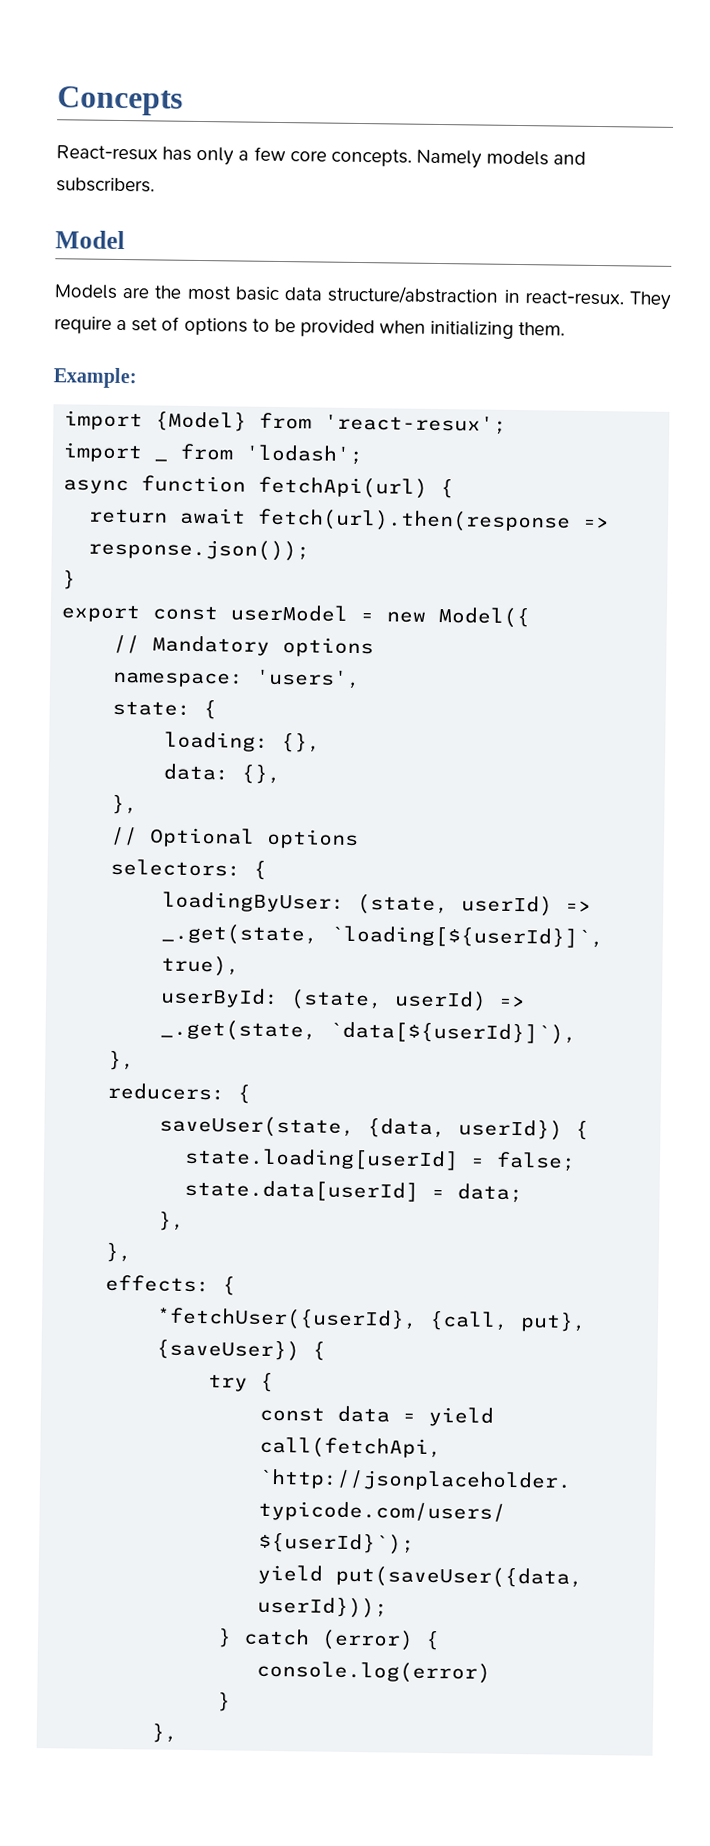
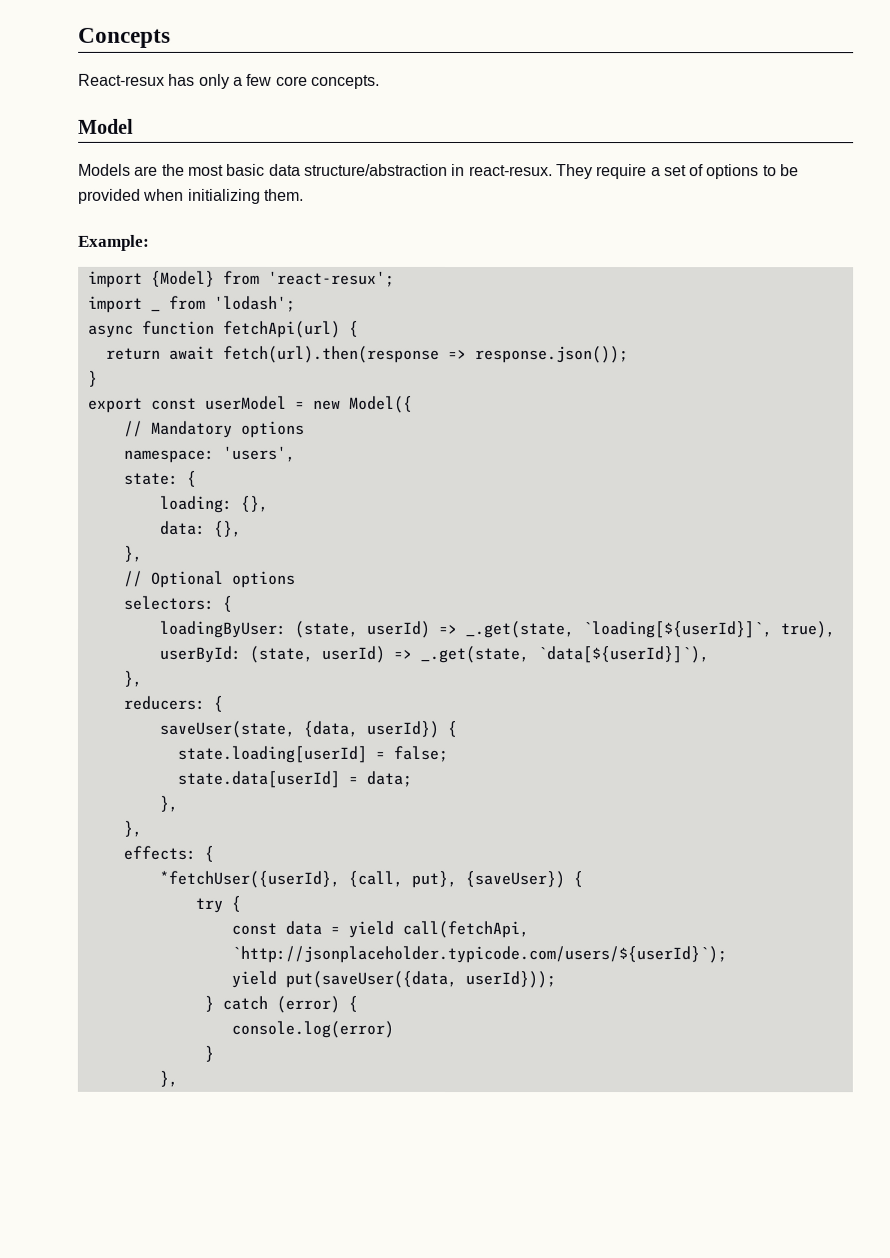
- Namely models and subscribers.

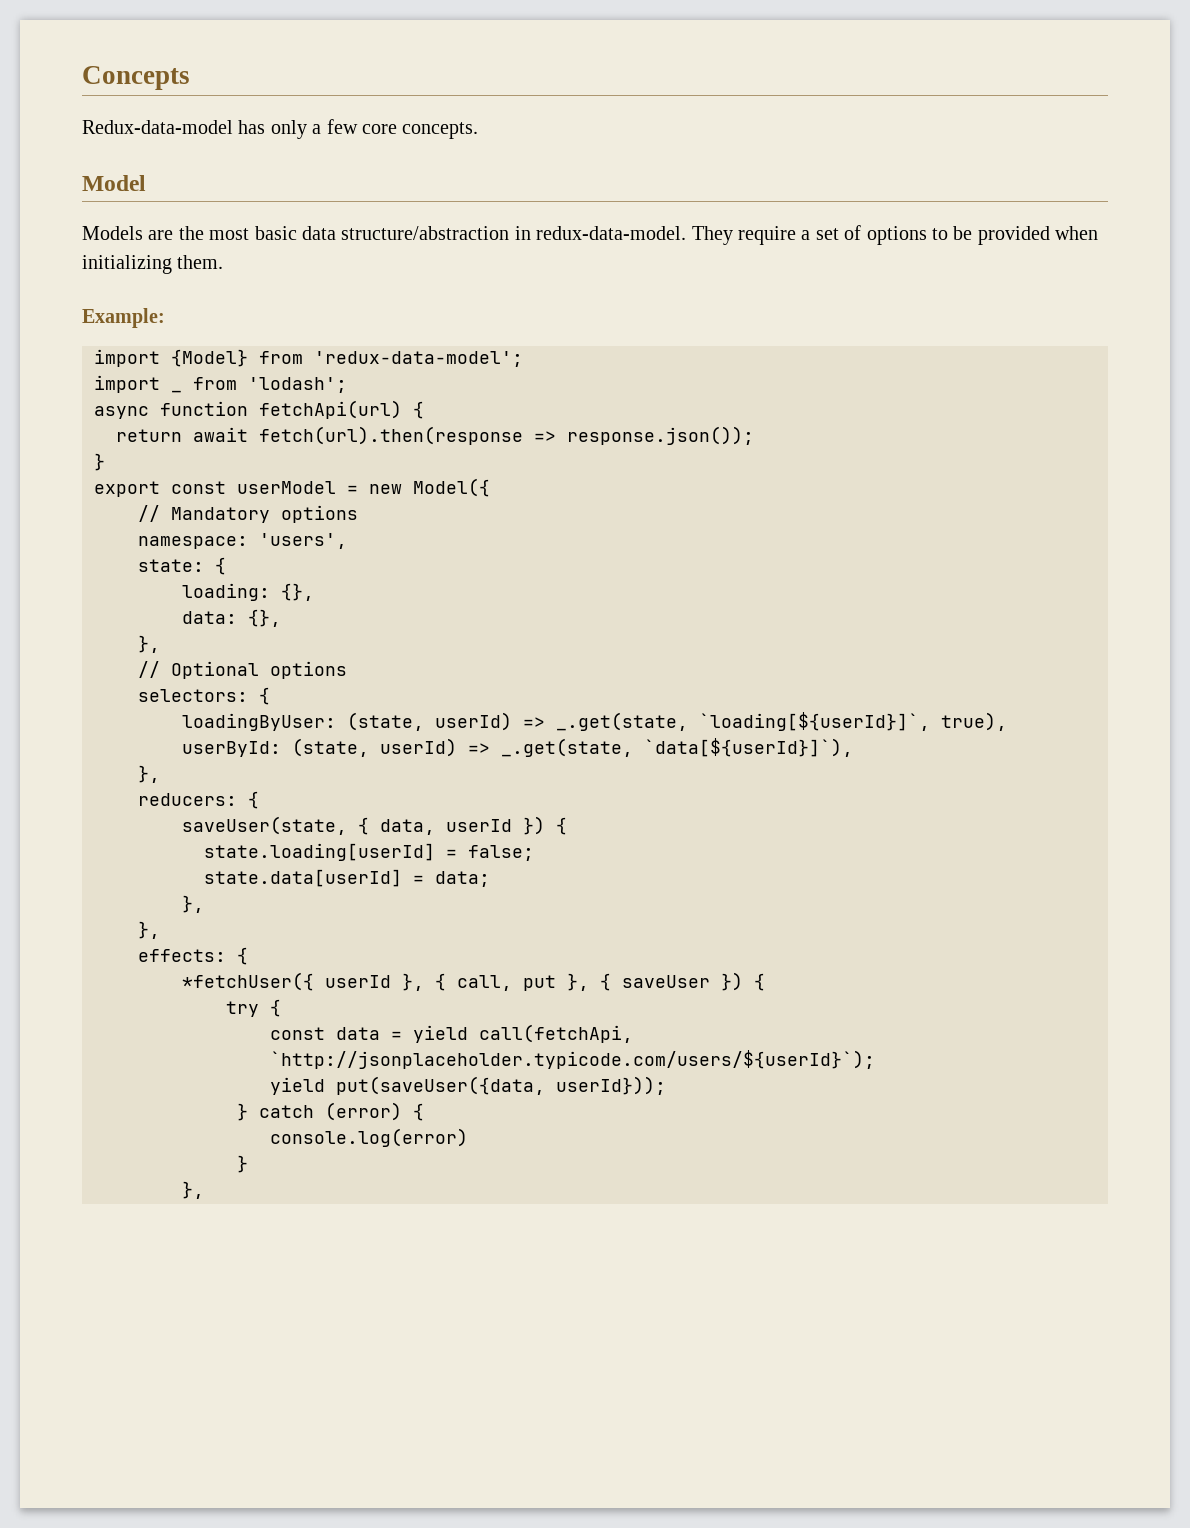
- React-resux has only a few core concepts.
+ Redux-data-model has only a few core concepts.
- Models are the most basic data structure/abstraction in react-resux.
+ Models are the most basic data structure/abstraction in redux-data-model.
- import {Model} from 'react-resux';
+ import {Model} from 'redux-data-model';
- saveUser(state, {data, userId}) {
+ saveUser(state, { data, userId }) {
- *fetchUser({userId}, {call, put}, {saveUser}) {
+ *fetchUser({ userId }, { call, put }, { saveUser }) {

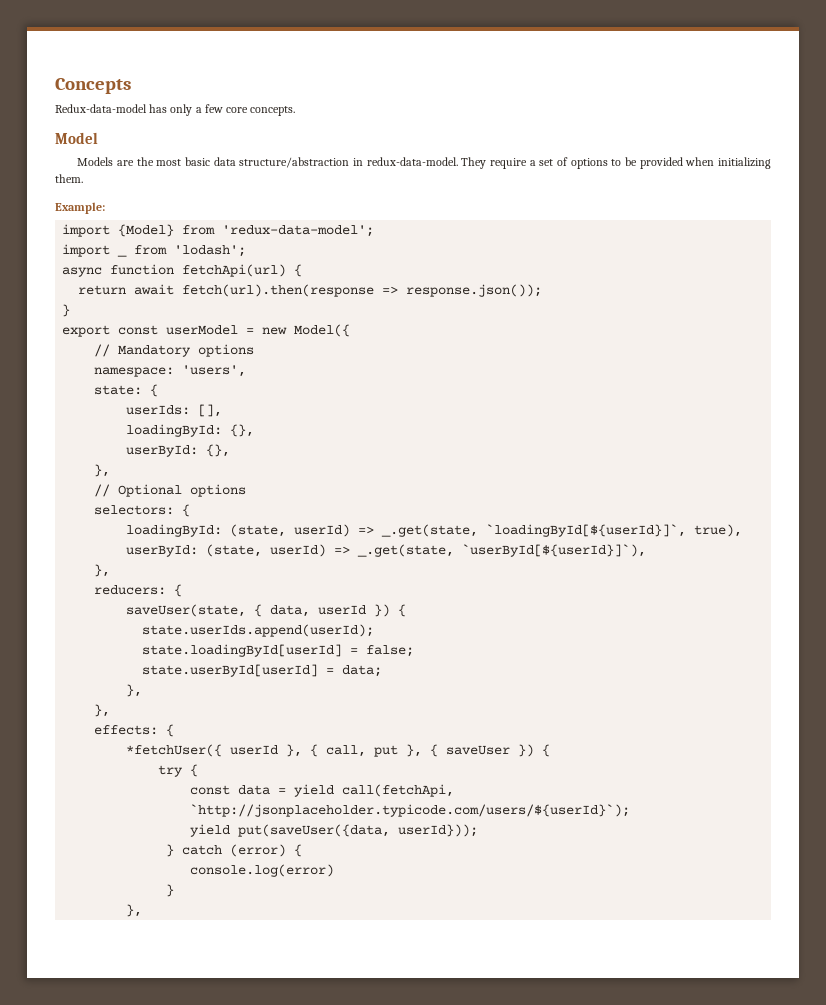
- loading: {},
- data: {},
+ userIds: [],
+ loadingById: {},
+ userById: {},
- loadingByUser: (state, userId) => _.get(state, `loading[${userId}]`, true),
+ loadingById: (state, userId) => _.get(state, `loadingById[${userId}]`, true),
- userById: (state, userId) => _.get(state, `data[${userId}]`),
+ userById: (state, userId) => _.get(state, `userById[${userId}]`),
- state.loading[userId] = false;
+ state.userIds.append(userId);
+ state.loadingById[userId] = false;
- state.data[userId] = data;
+ state.userById[userId] = data;

